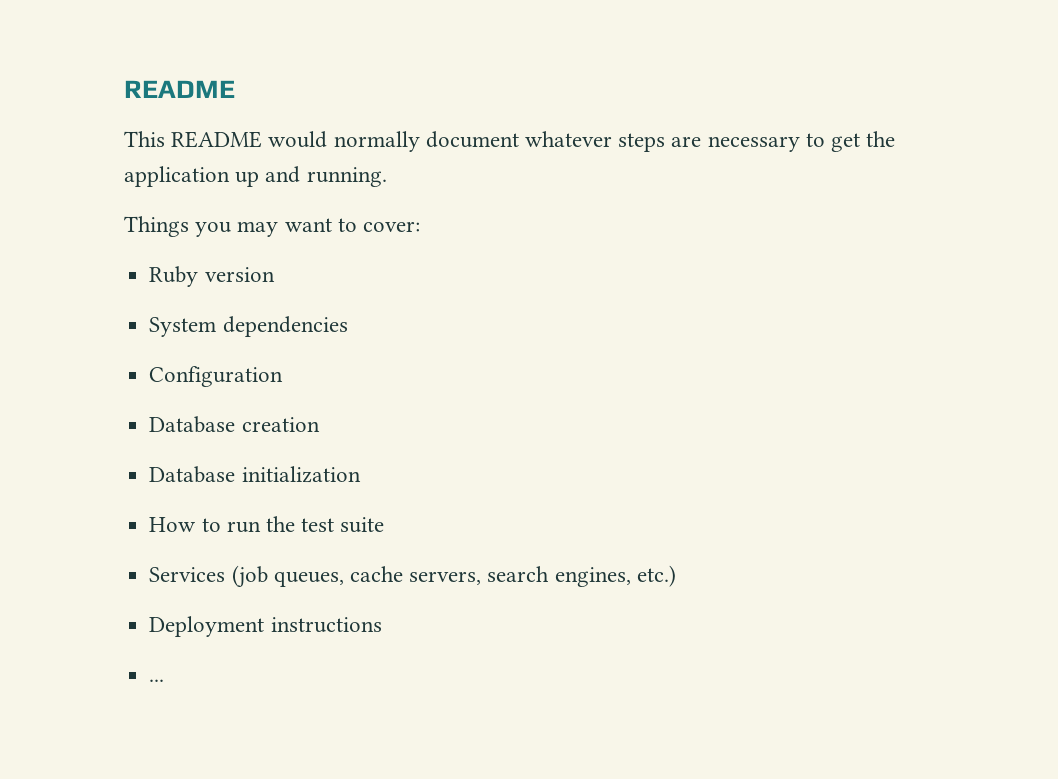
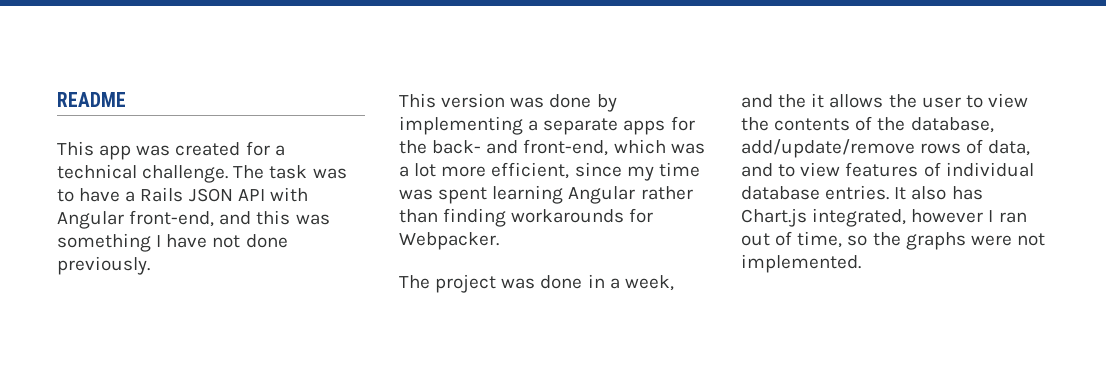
- This README would normally document whatever steps are necessary to get the application up and running.
- Things you may want to cover:
- Ruby version
- System dependencies
- Configuration
- Database creation
- Database initialization
- How to run the test suite
- Services (job queues, cache servers, search engines, etc.)
- Deployment instructions
- ...
+ This app was created for a technical challenge. The task was to have a Rails JSON API with Angular front-end, and this was something I have not done previously.
+ This version was done by implementing a separate apps for the back- and front-end, which was a lot more efficient, since my time was spent learning Angular rather than finding workarounds for Webpacker.
+ The project was done in a week, and the it allows the user to view the contents of the database, add/update/remove rows of data, and to view features of individual database entries. It also has Chart.js integrated, however I ran out of time, so the graphs were not implemented.

